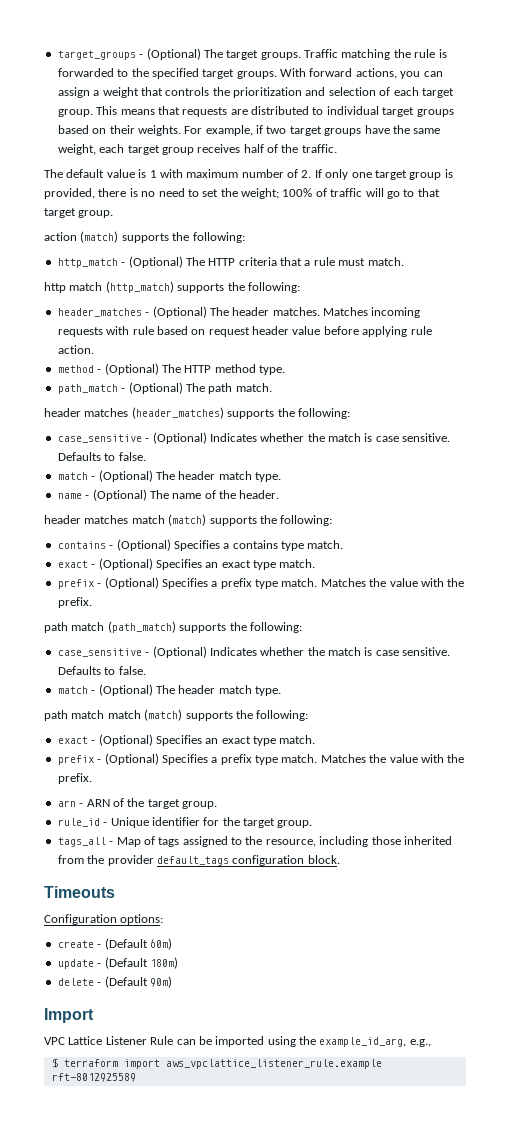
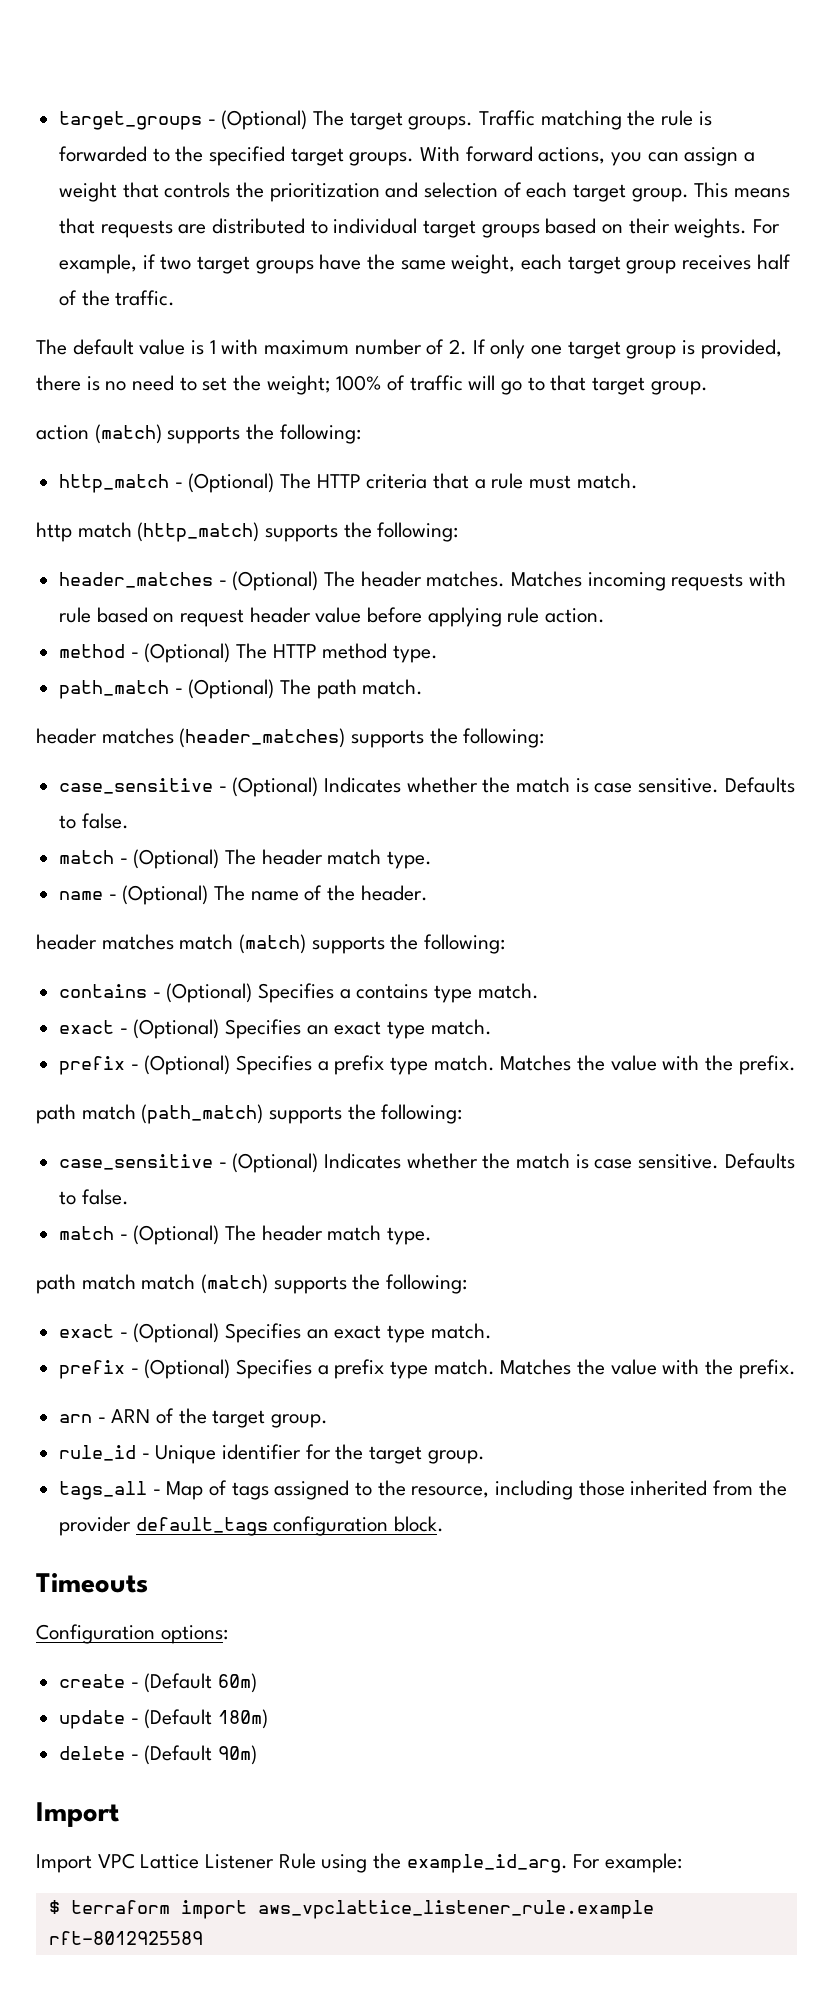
- VPC Lattice Listener Rule can be imported using the example_id_arg, e.g.,
+ Import VPC Lattice Listener Rule using the example_id_arg. For example:

